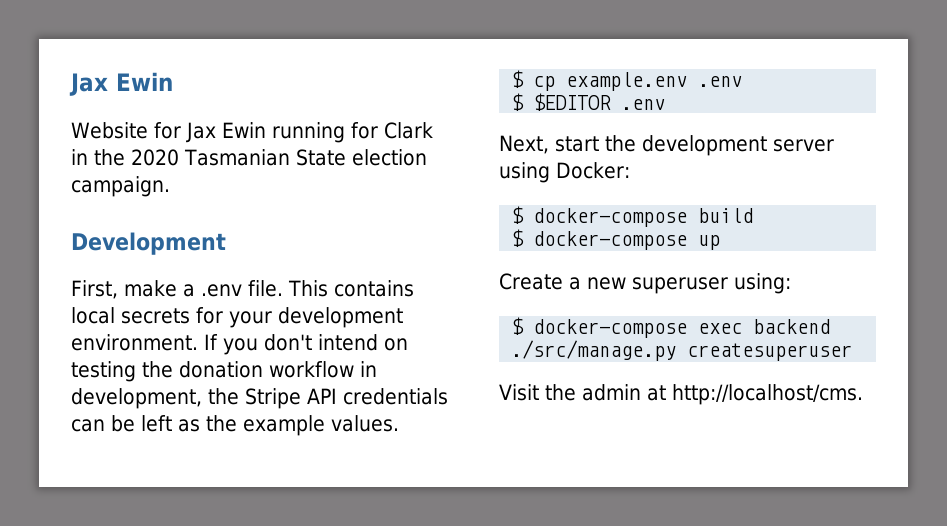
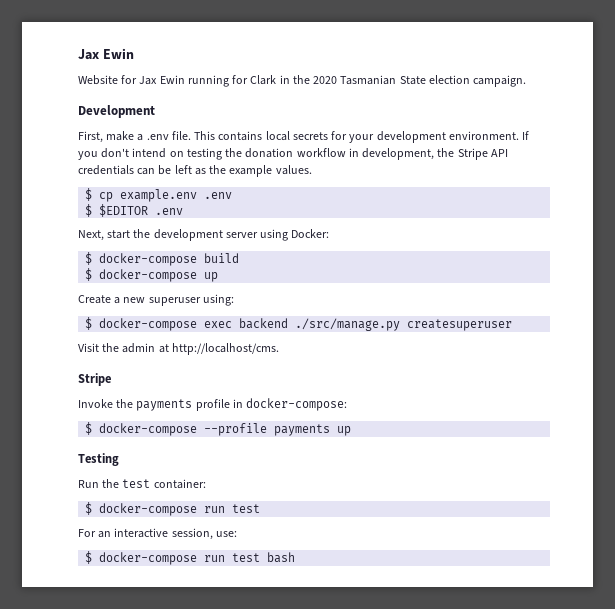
  Visit the admin at http://localhost/cms.
+ Stripe
+ Invoke the payments profile in docker-compose:
+ $ docker-compose --profile payments up
+ Testing
+ Run the test container:
+ $ docker-compose run test
+ For an interactive session, use:
+ $ docker-compose run test bash

